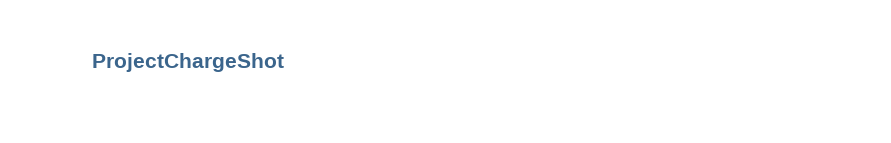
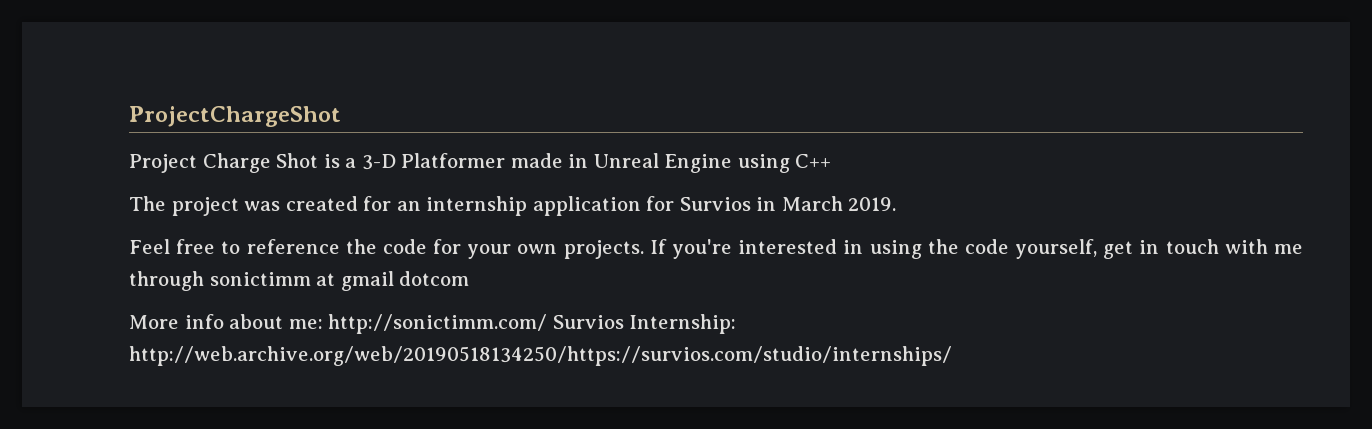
+ Project Charge Shot is a 3-D Platformer made in Unreal Engine using C++
+ The project was created for an internship application for Survios in March 2019.
+ Feel free to reference the code for your own projects. If you're interested in using the code yourself, get in touch with me through sonictimm at gmail dotcom
+ More info about me: http://sonictimm.com/ Survios Internship: http://web.archive.org/web/20190518134250/https://survios.com/studio/internships/

